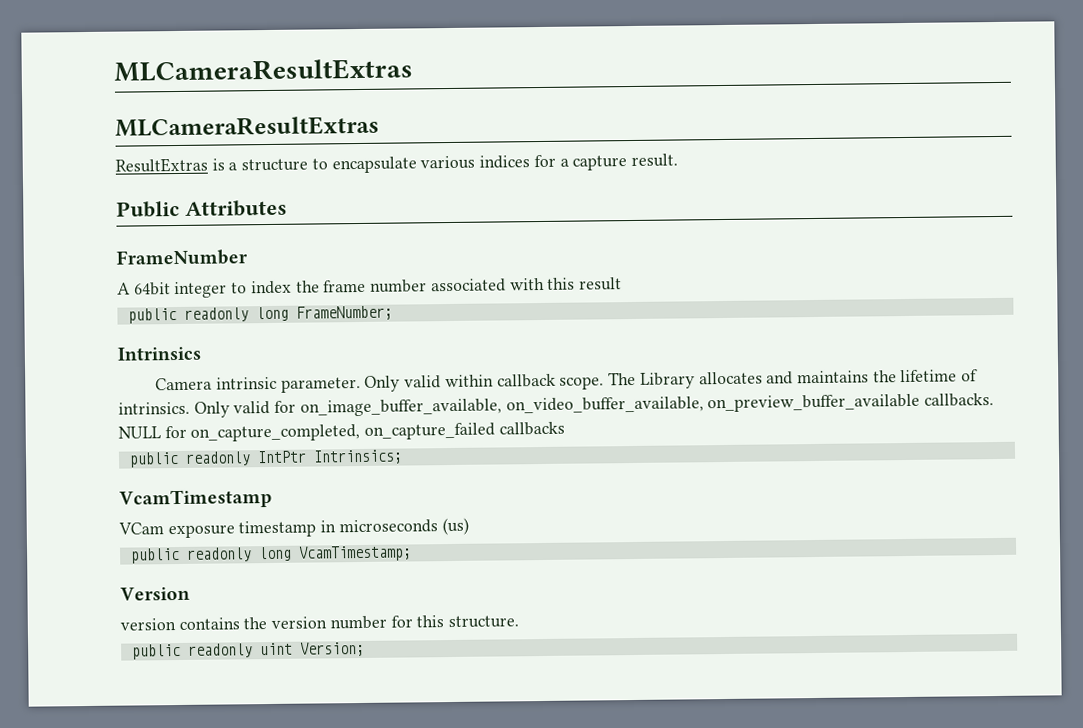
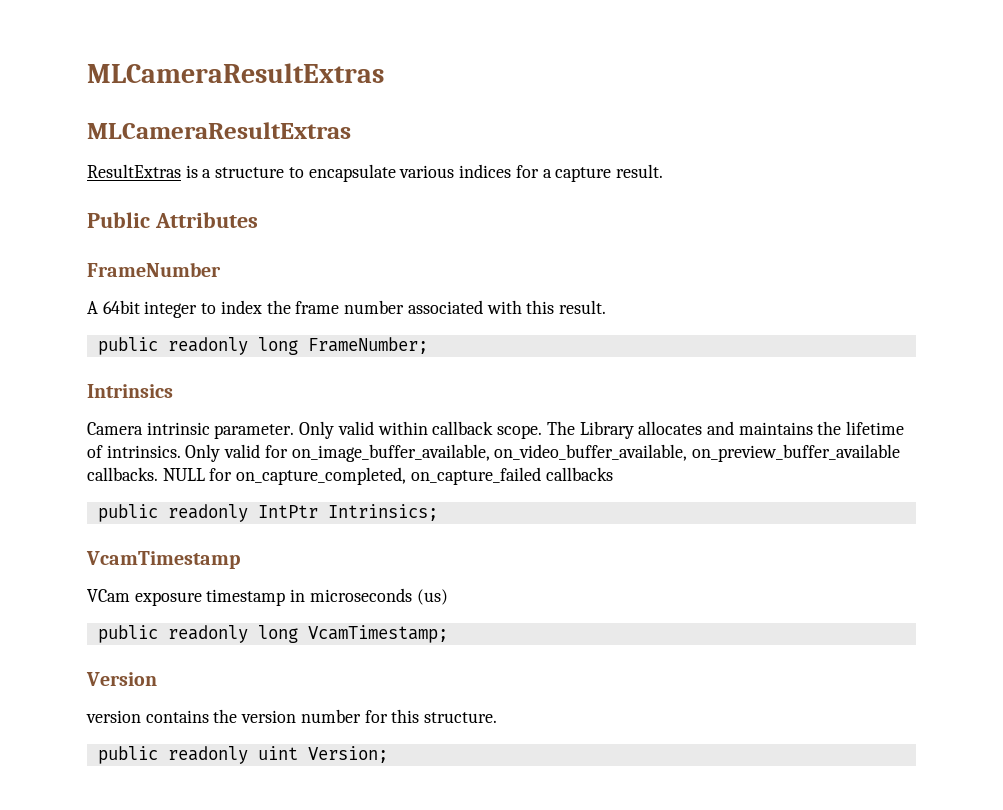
- A 64bit integer to index the frame number associated with this result
+ A 64bit integer to index the frame number associated with this result.

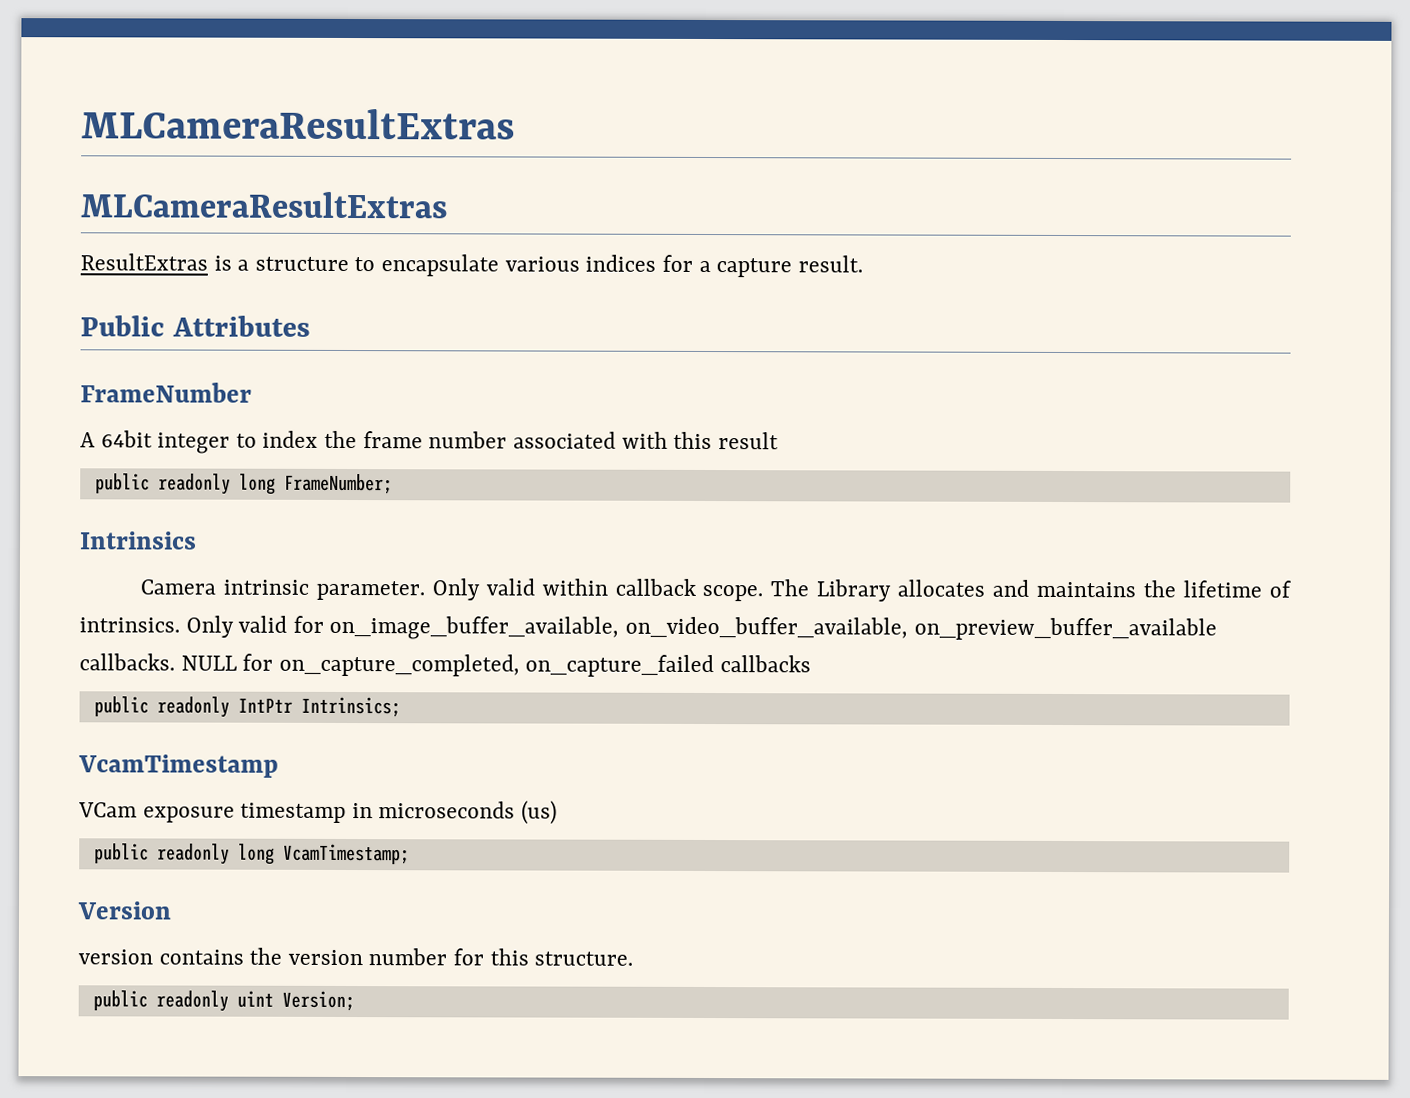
- A 64bit integer to index the frame number associated with this result.
+ A 64bit integer to index the frame number associated with this result

